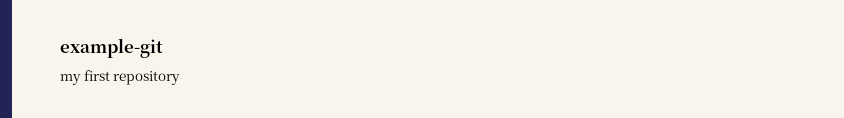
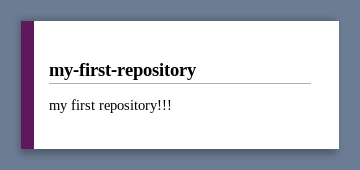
- example-git
+ my-first-repository
- my first repository
+ my first repository!!!

